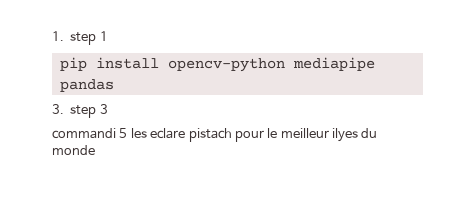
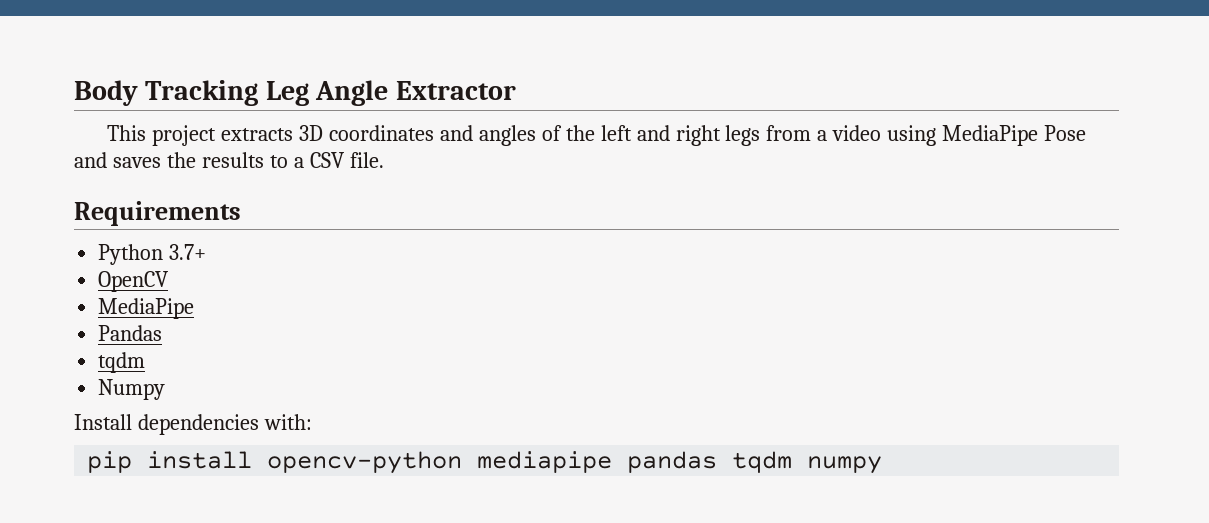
- 1. step 1
+ Body Tracking Leg Angle Extractor
+ This project extracts 3D coordinates and angles of the left and right legs from a video using MediaPipe Pose and saves the results to a CSV file.
+ Requirements
+ Python 3.7+
+ OpenCV
+ MediaPipe
+ Pandas
+ tqdm
+ Numpy
+ Install dependencies with:
- pip install opencv-python mediapipe pandas
- 3. step 3
- commandi 5 les eclare pistach pour le meilleur ilyes du monde
+ pip install opencv-python mediapipe pandas tqdm numpy

